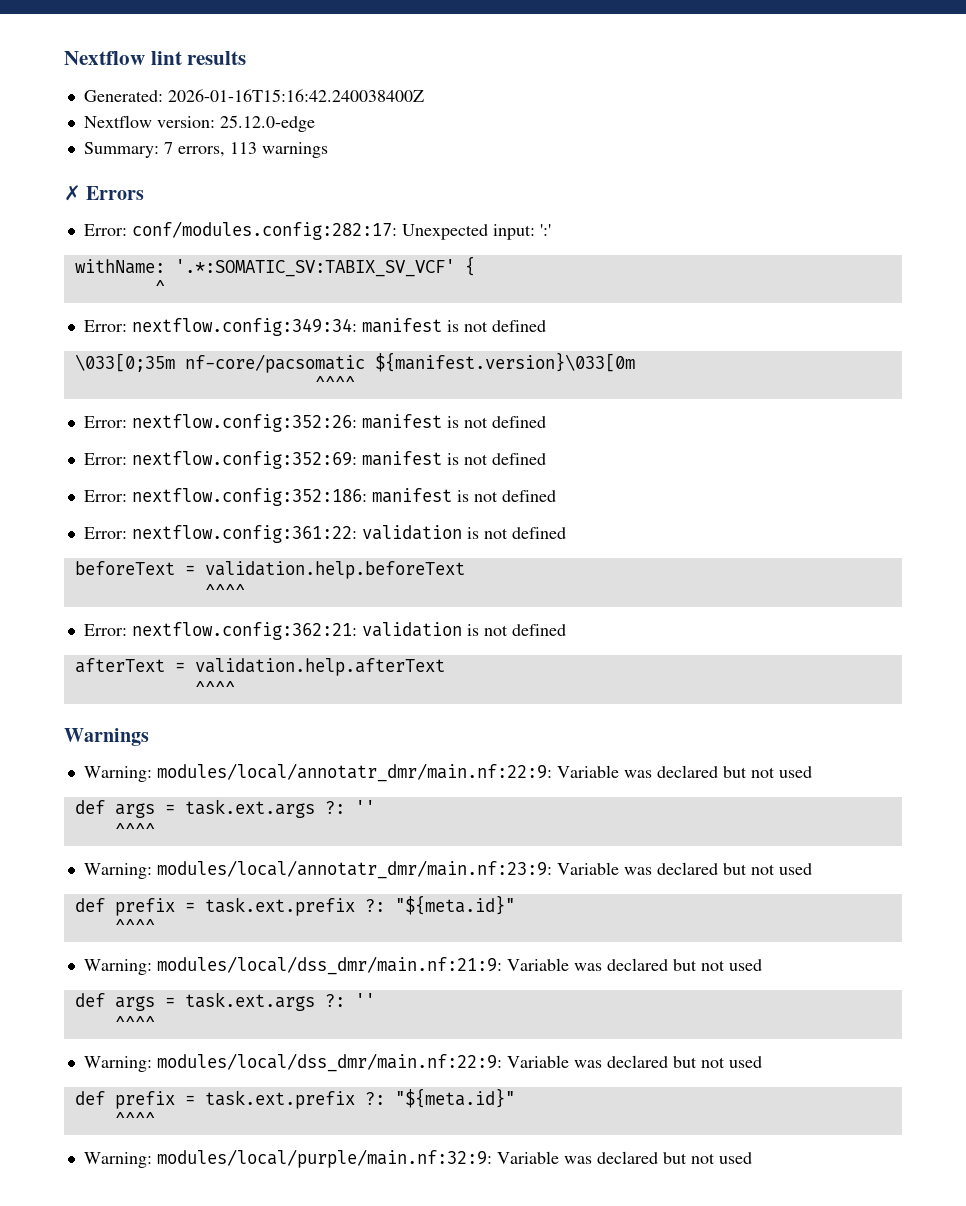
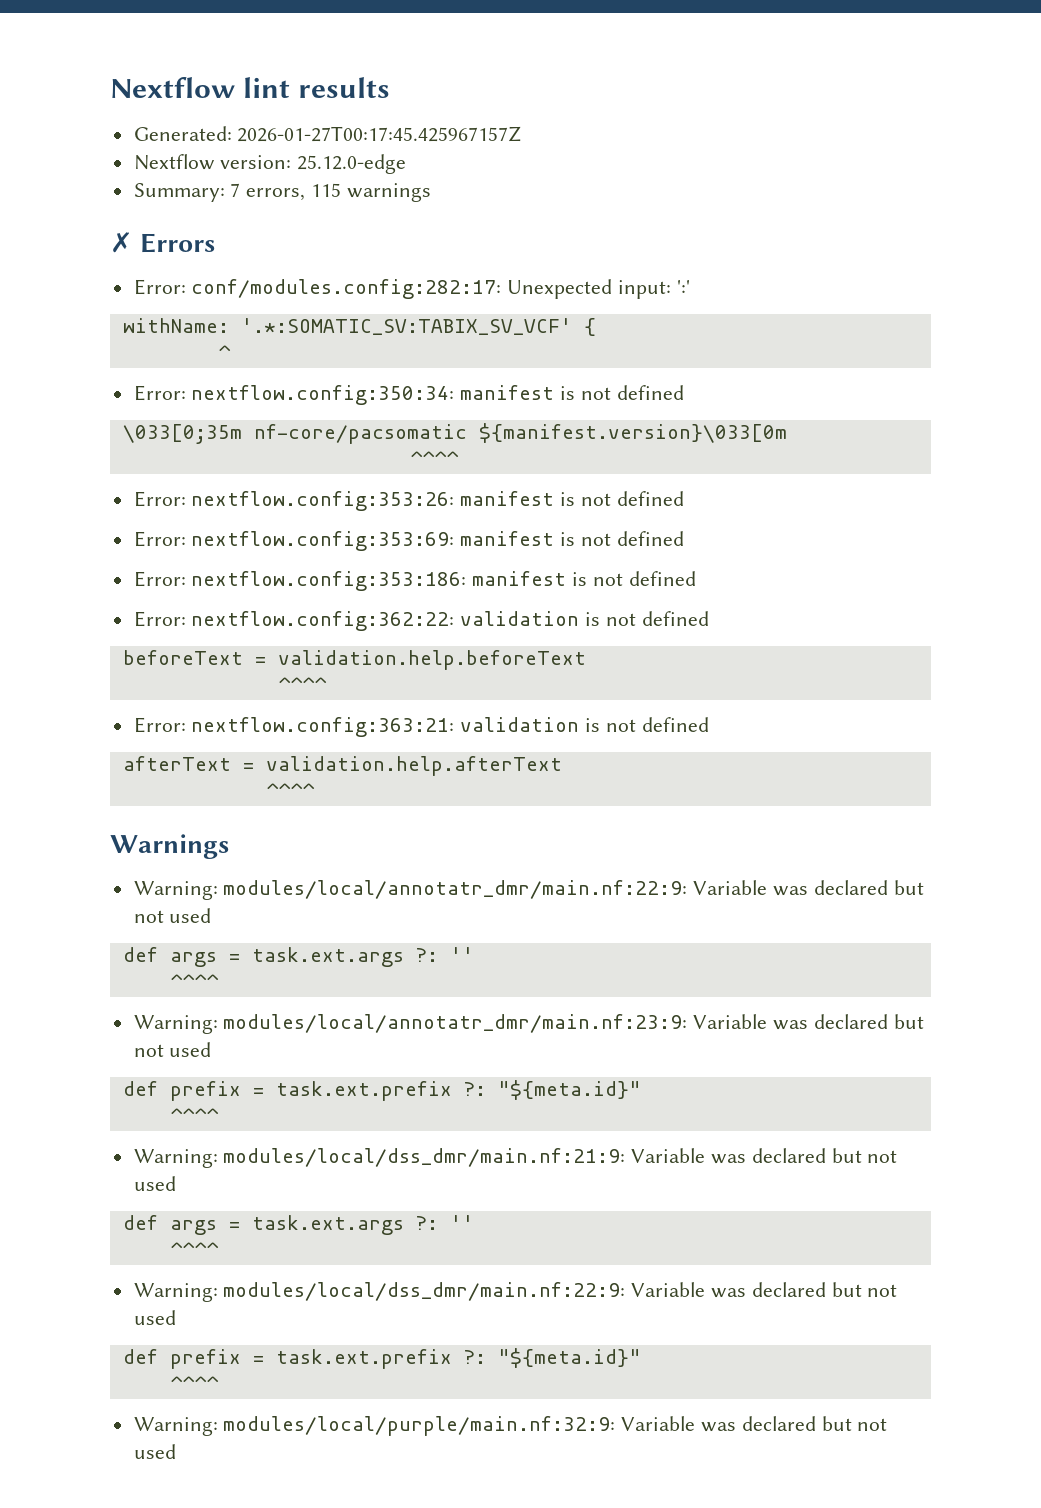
- Generated: 2026-01-16T15:16:42.240038400Z
+ Generated: 2026-01-27T00:17:45.425967157Z
- Summary: 7 errors, 113 warnings
+ Summary: 7 errors, 115 warnings
- Error: nextflow.config:349:34: manifest is not defined
+ Error: nextflow.config:350:34: manifest is not defined
- Error: nextflow.config:352:26: manifest is not defined
- Error: nextflow.config:352:69: manifest is not defined
- Error: nextflow.config:352:186: manifest is not defined
- Error: nextflow.config:361:22: validation is not defined
+ Error: nextflow.config:353:26: manifest is not defined
+ Error: nextflow.config:353:69: manifest is not defined
+ Error: nextflow.config:353:186: manifest is not defined
+ Error: nextflow.config:362:22: validation is not defined
- Error: nextflow.config:362:21: validation is not defined
+ Error: nextflow.config:363:21: validation is not defined

